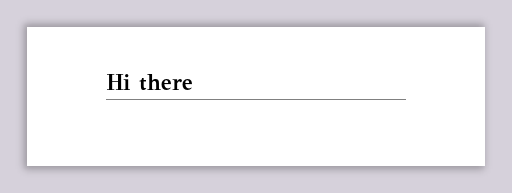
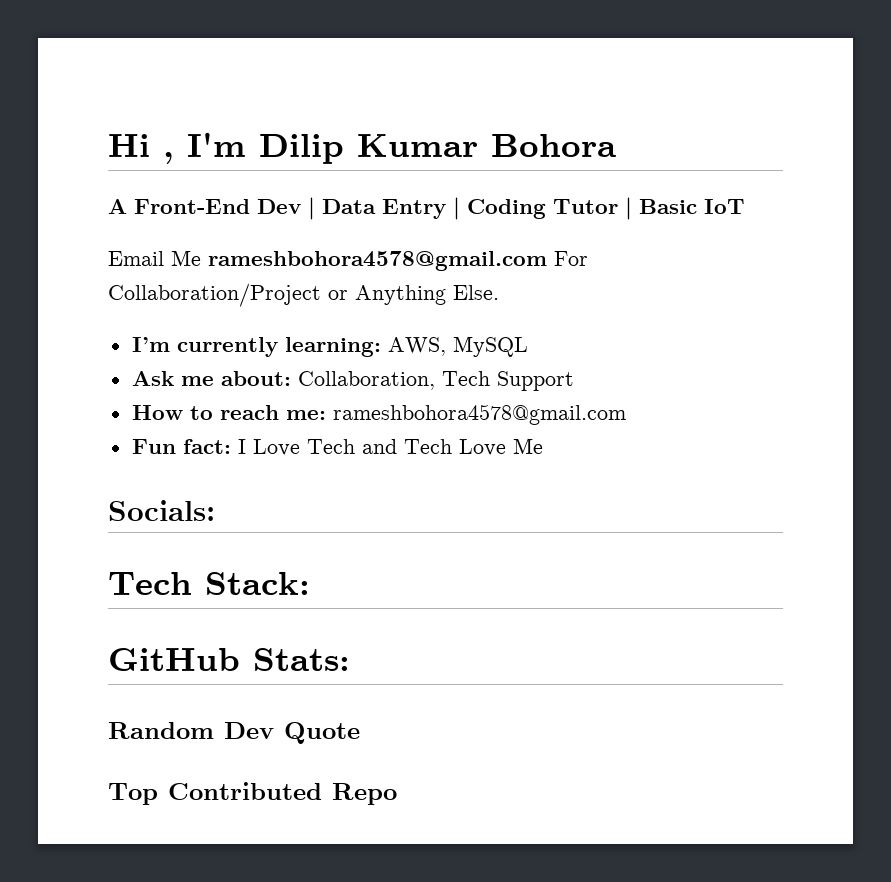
- Hi there
+ Hi , I'm Dilip Kumar Bohora
+ A Front-End Dev | Data Entry | Coding Tutor | Basic IoT
+ Email Me rameshbohora4578@gmail.com For Collaboration/Project or Anything Else.
+ I’m currently learning: AWS, MySQL
+ Ask me about: Collaboration, Tech Support
+ How to reach me: rameshbohora4578@gmail.com
+ Fun fact: I Love Tech and Tech Love Me
+ Socials:
+ Tech Stack:
+ GitHub Stats:
+ Random Dev Quote
+ Top Contributed Repo

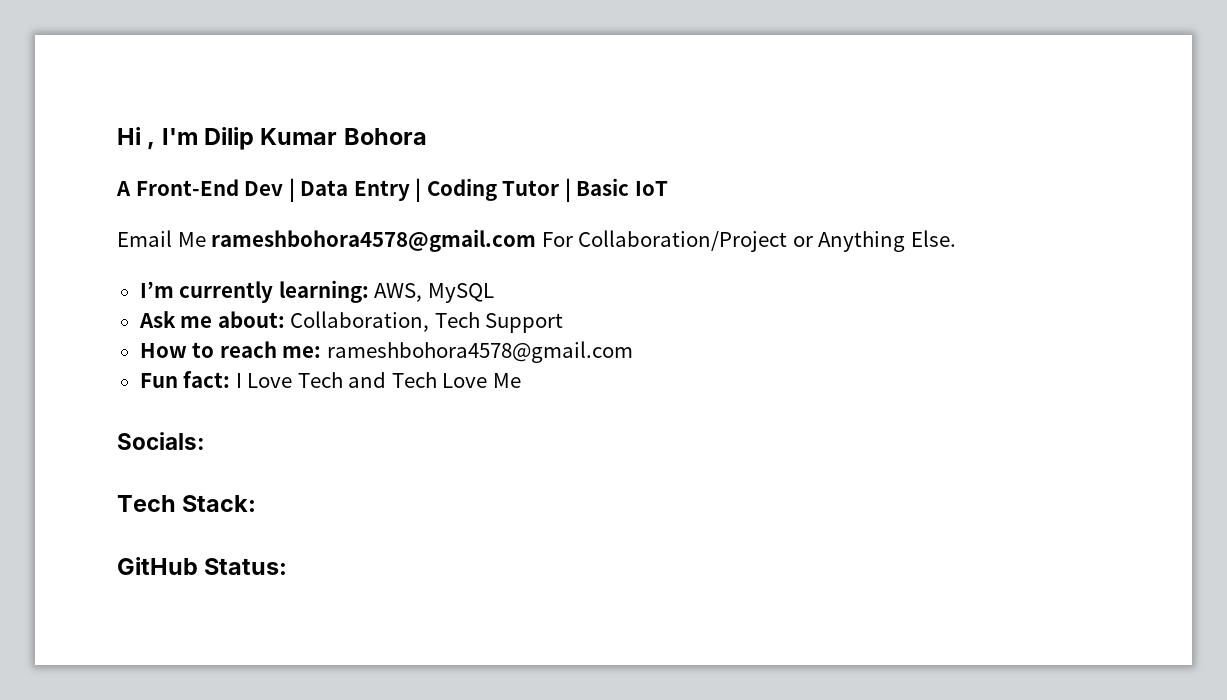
- GitHub Stats:
- Random Dev Quote
- Top Contributed Repo
+ GitHub Status:

